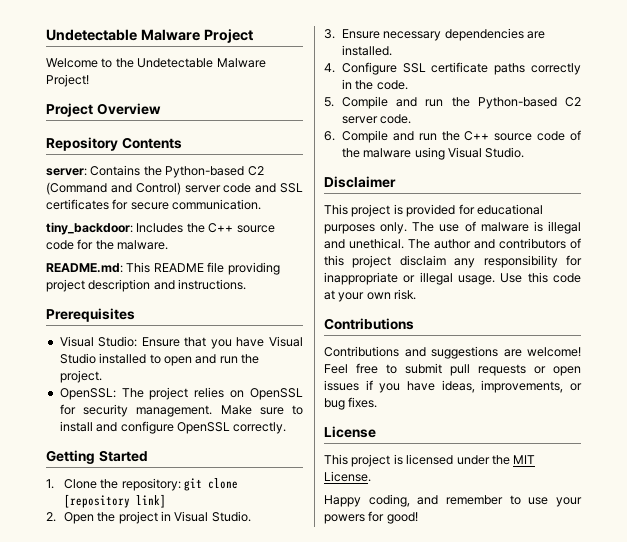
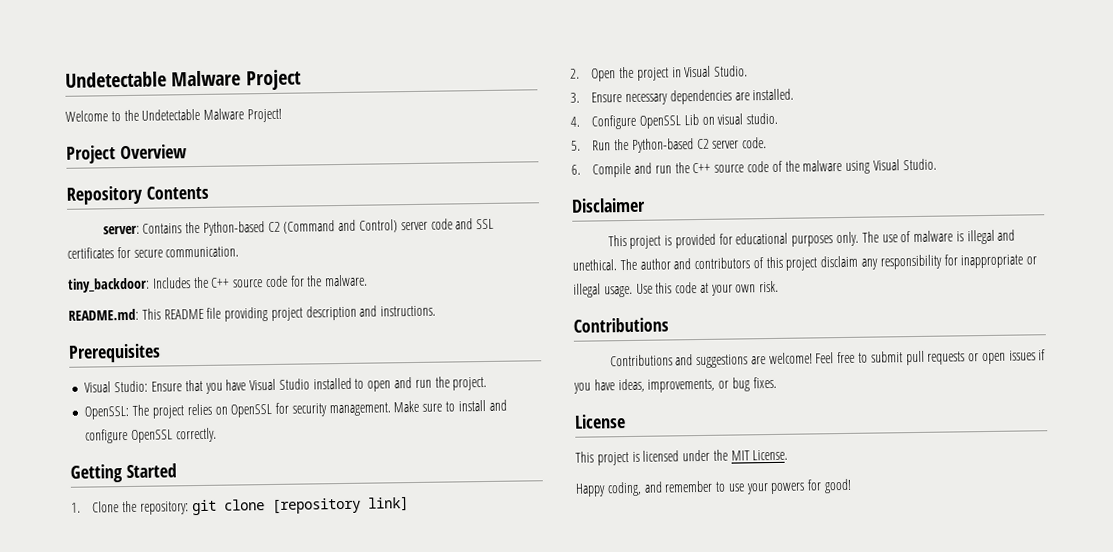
- 4. Configure SSL certificate paths correctly in the code.
- 5. Compile and run the Python-based C2 server code.
+ 4. Configure OpenSSL Lib on visual studio.
+ 5. Run the Python-based C2 server code.

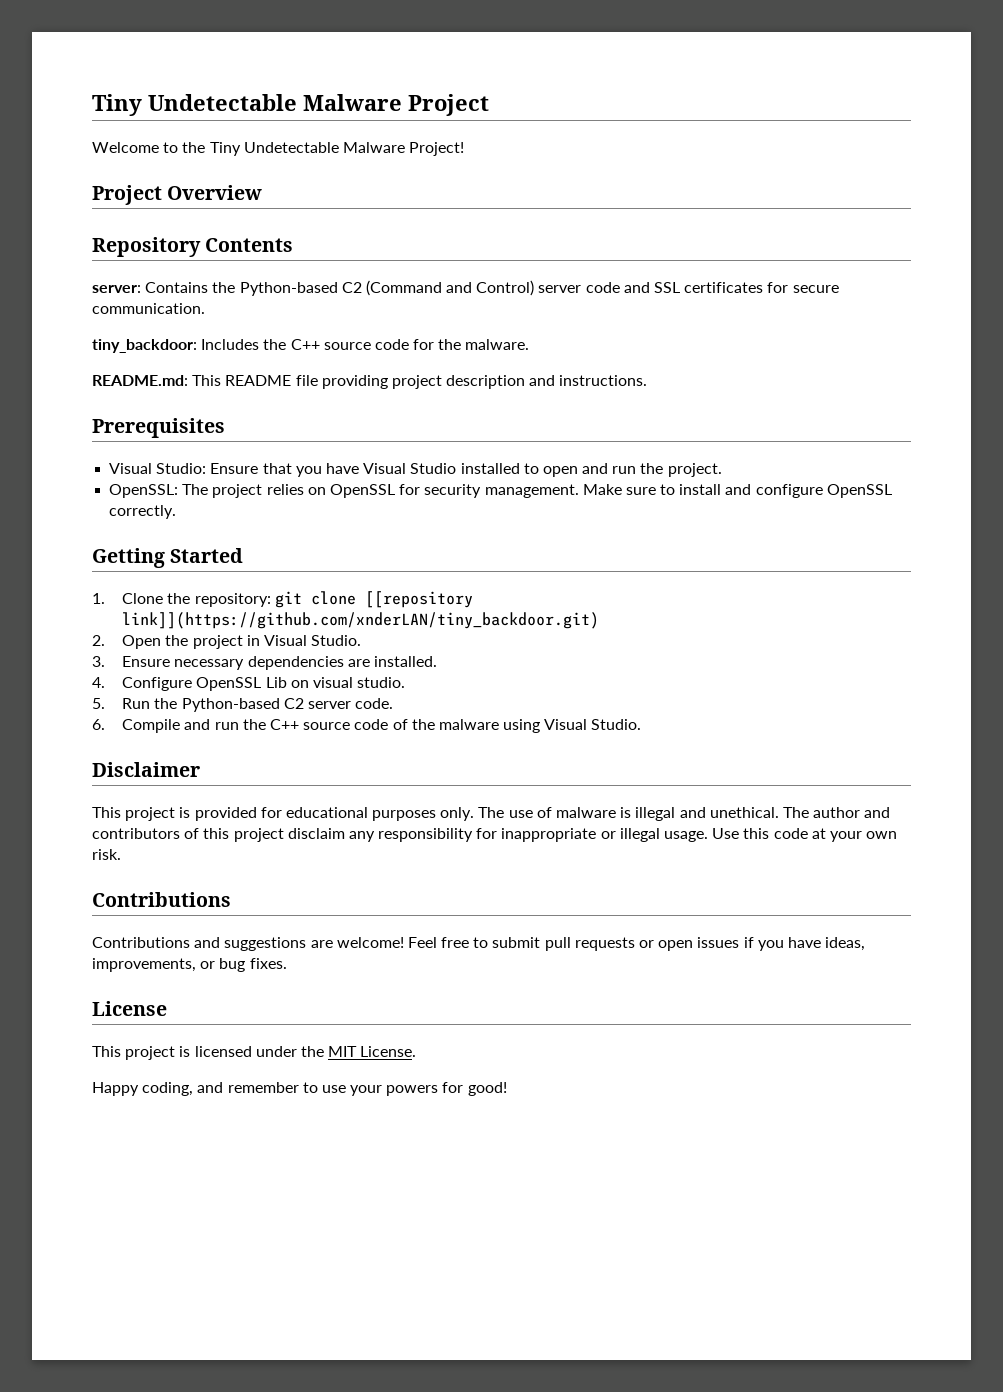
- Undetectable Malware Project
+ Tiny Undetectable Malware Project
- Welcome to the Undetectable Malware Project!
+ Welcome to the Tiny Undetectable Malware Project!
- 1. Clone the repository: git clone [repository link]
+ 1. Clone the repository: git clone [[repository link]](https://github.com/xnderLAN/tiny_backdoor.git)

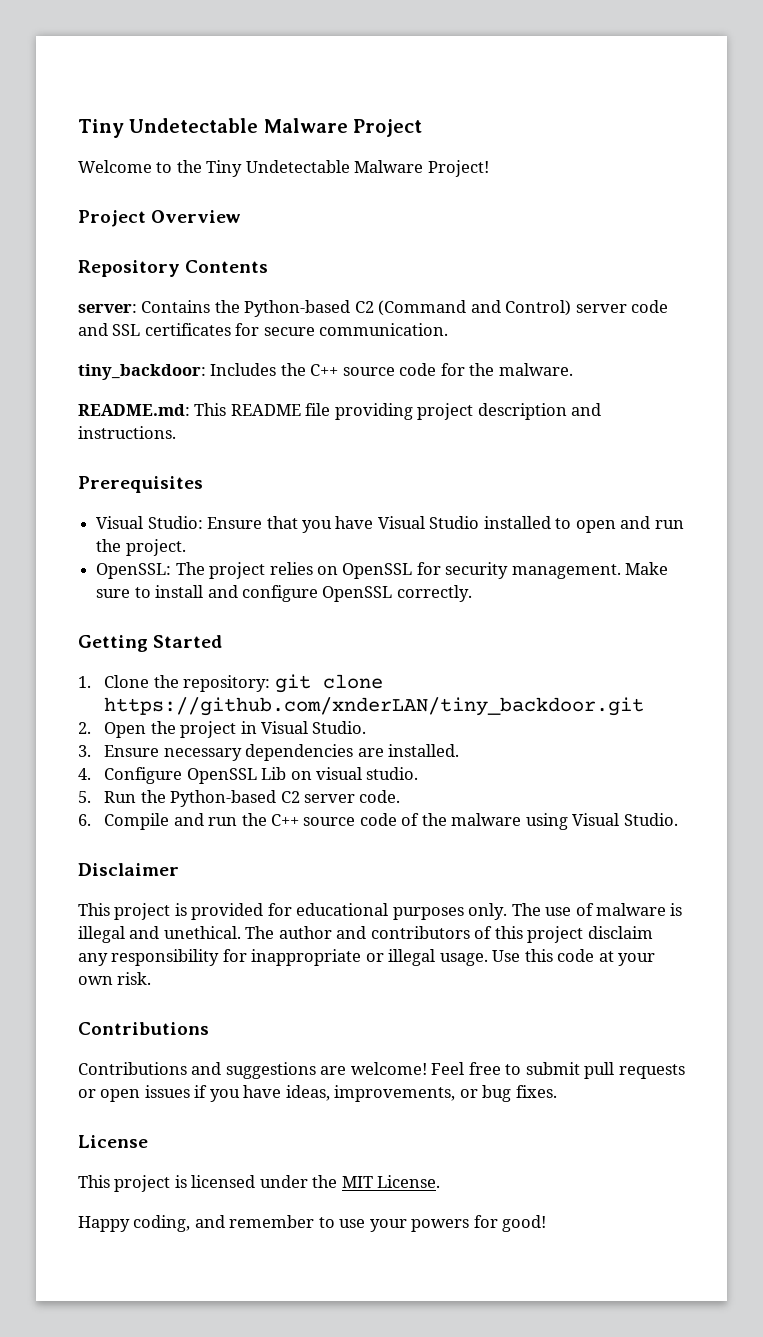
- 1. Clone the repository: git clone [[repository link]](https://github.com/xnderLAN/tiny_backdoor.git)
+ 1. Clone the repository: git clone https://github.com/xnderLAN/tiny_backdoor.git

